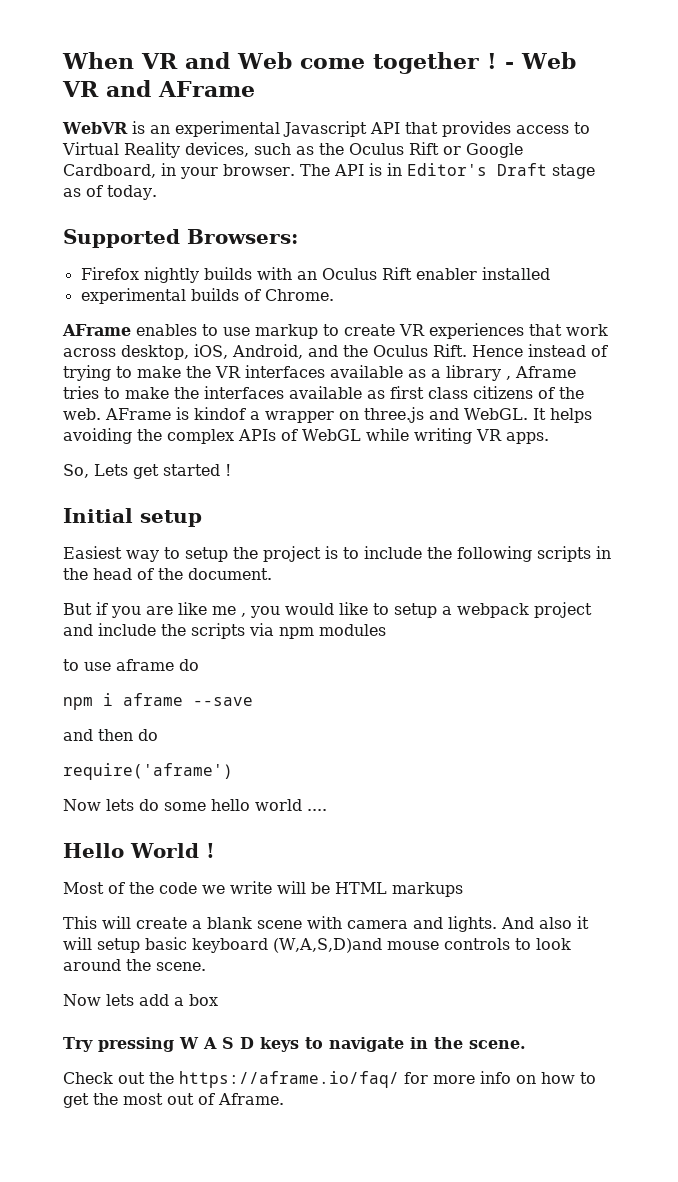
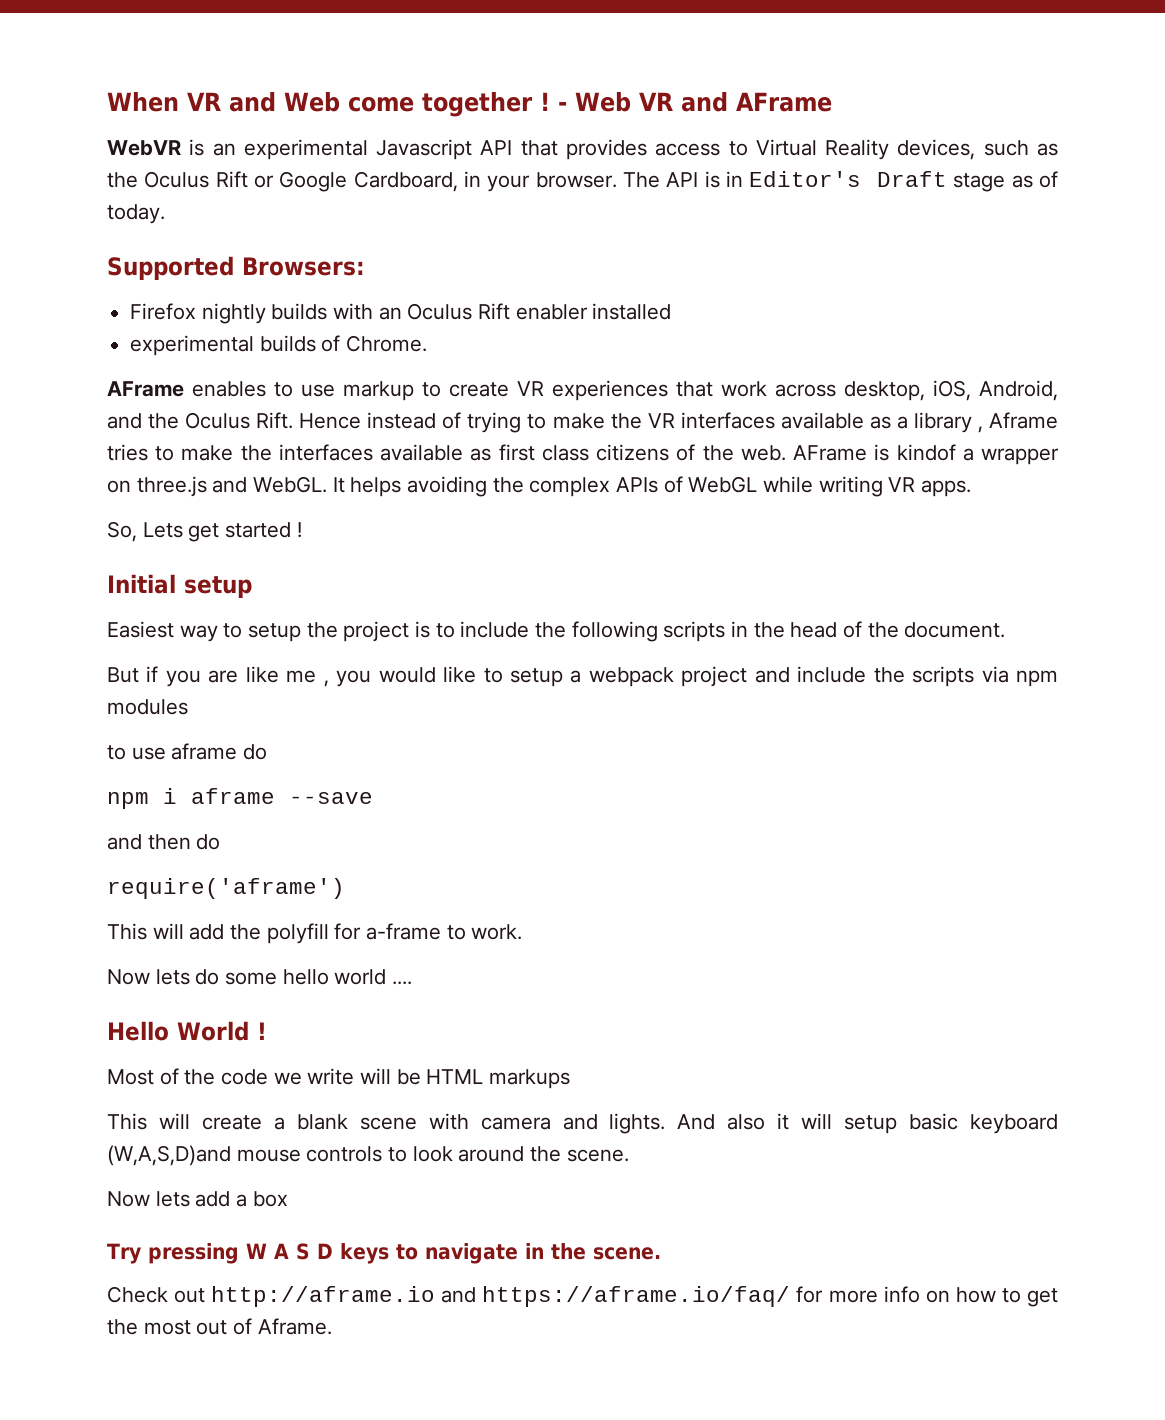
+ This will add the polyfill for a-frame to work.
- Check out the https://aframe.io/faq/ for more info on how to get the most out of Aframe.
+ Check out http://aframe.io and https://aframe.io/faq/ for more info on how to get the most out of Aframe.

